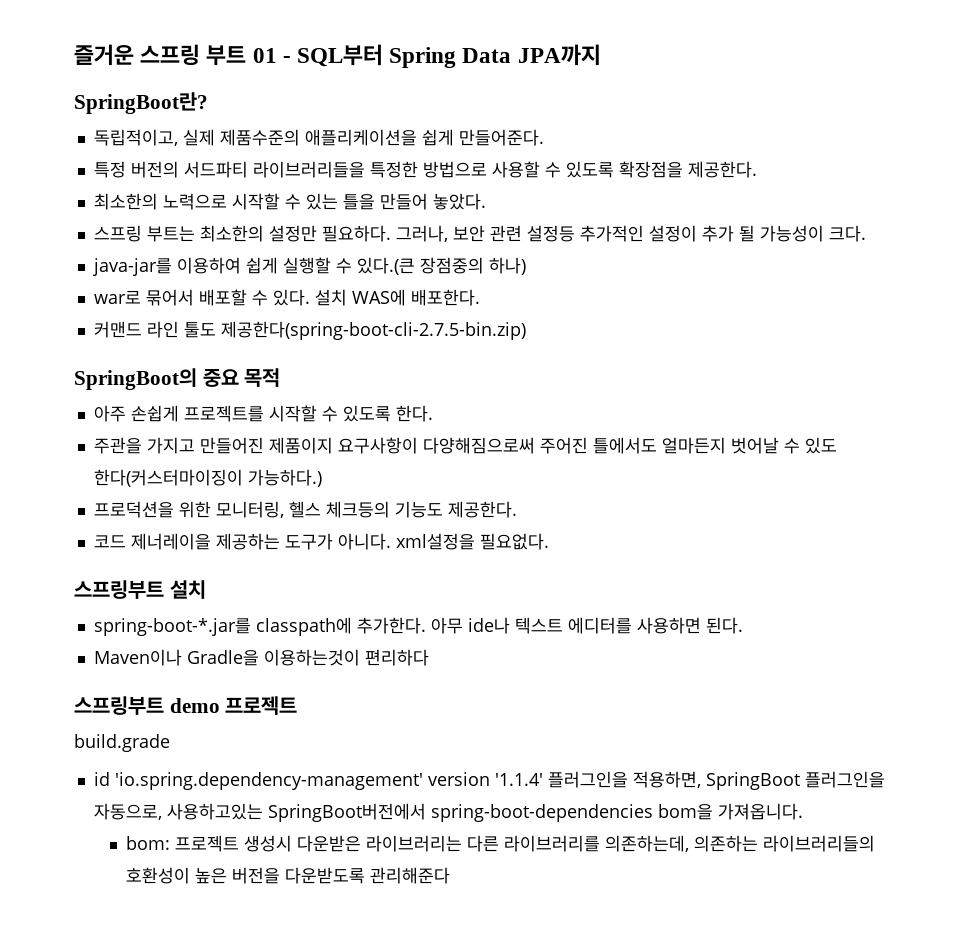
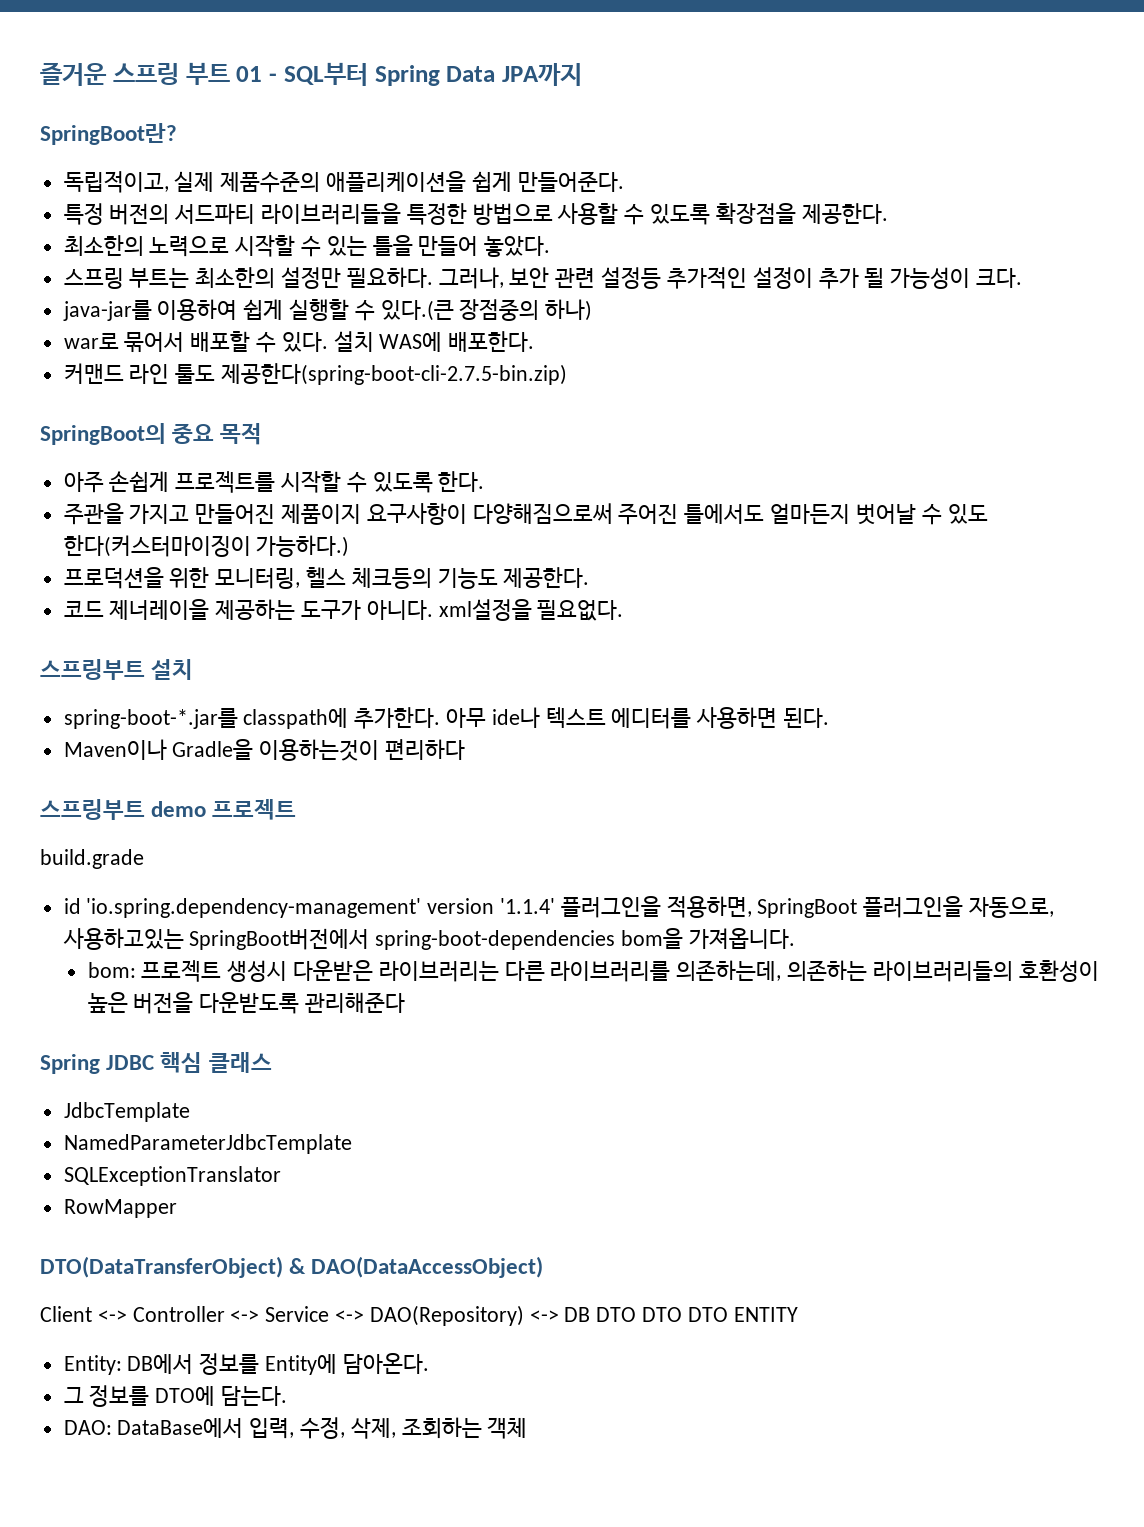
+ Spring JDBC 핵심 클래스
+ JdbcTemplate
+ NamedParameterJdbcTemplate
+ SQLExceptionTranslator
+ RowMapper
+ DTO(DataTransferObject) & DAO(DataAccessObject)
+ Client <-> Controller <-> Service <-> DAO(Repository) <-> DB DTO DTO DTO ENTITY
+ Entity: DB에서 정보를 Entity에 담아온다.
+ 그 정보를 DTO에 담는다.
+ DAO: DataBase에서 입력, 수정, 삭제, 조회하는 객체

